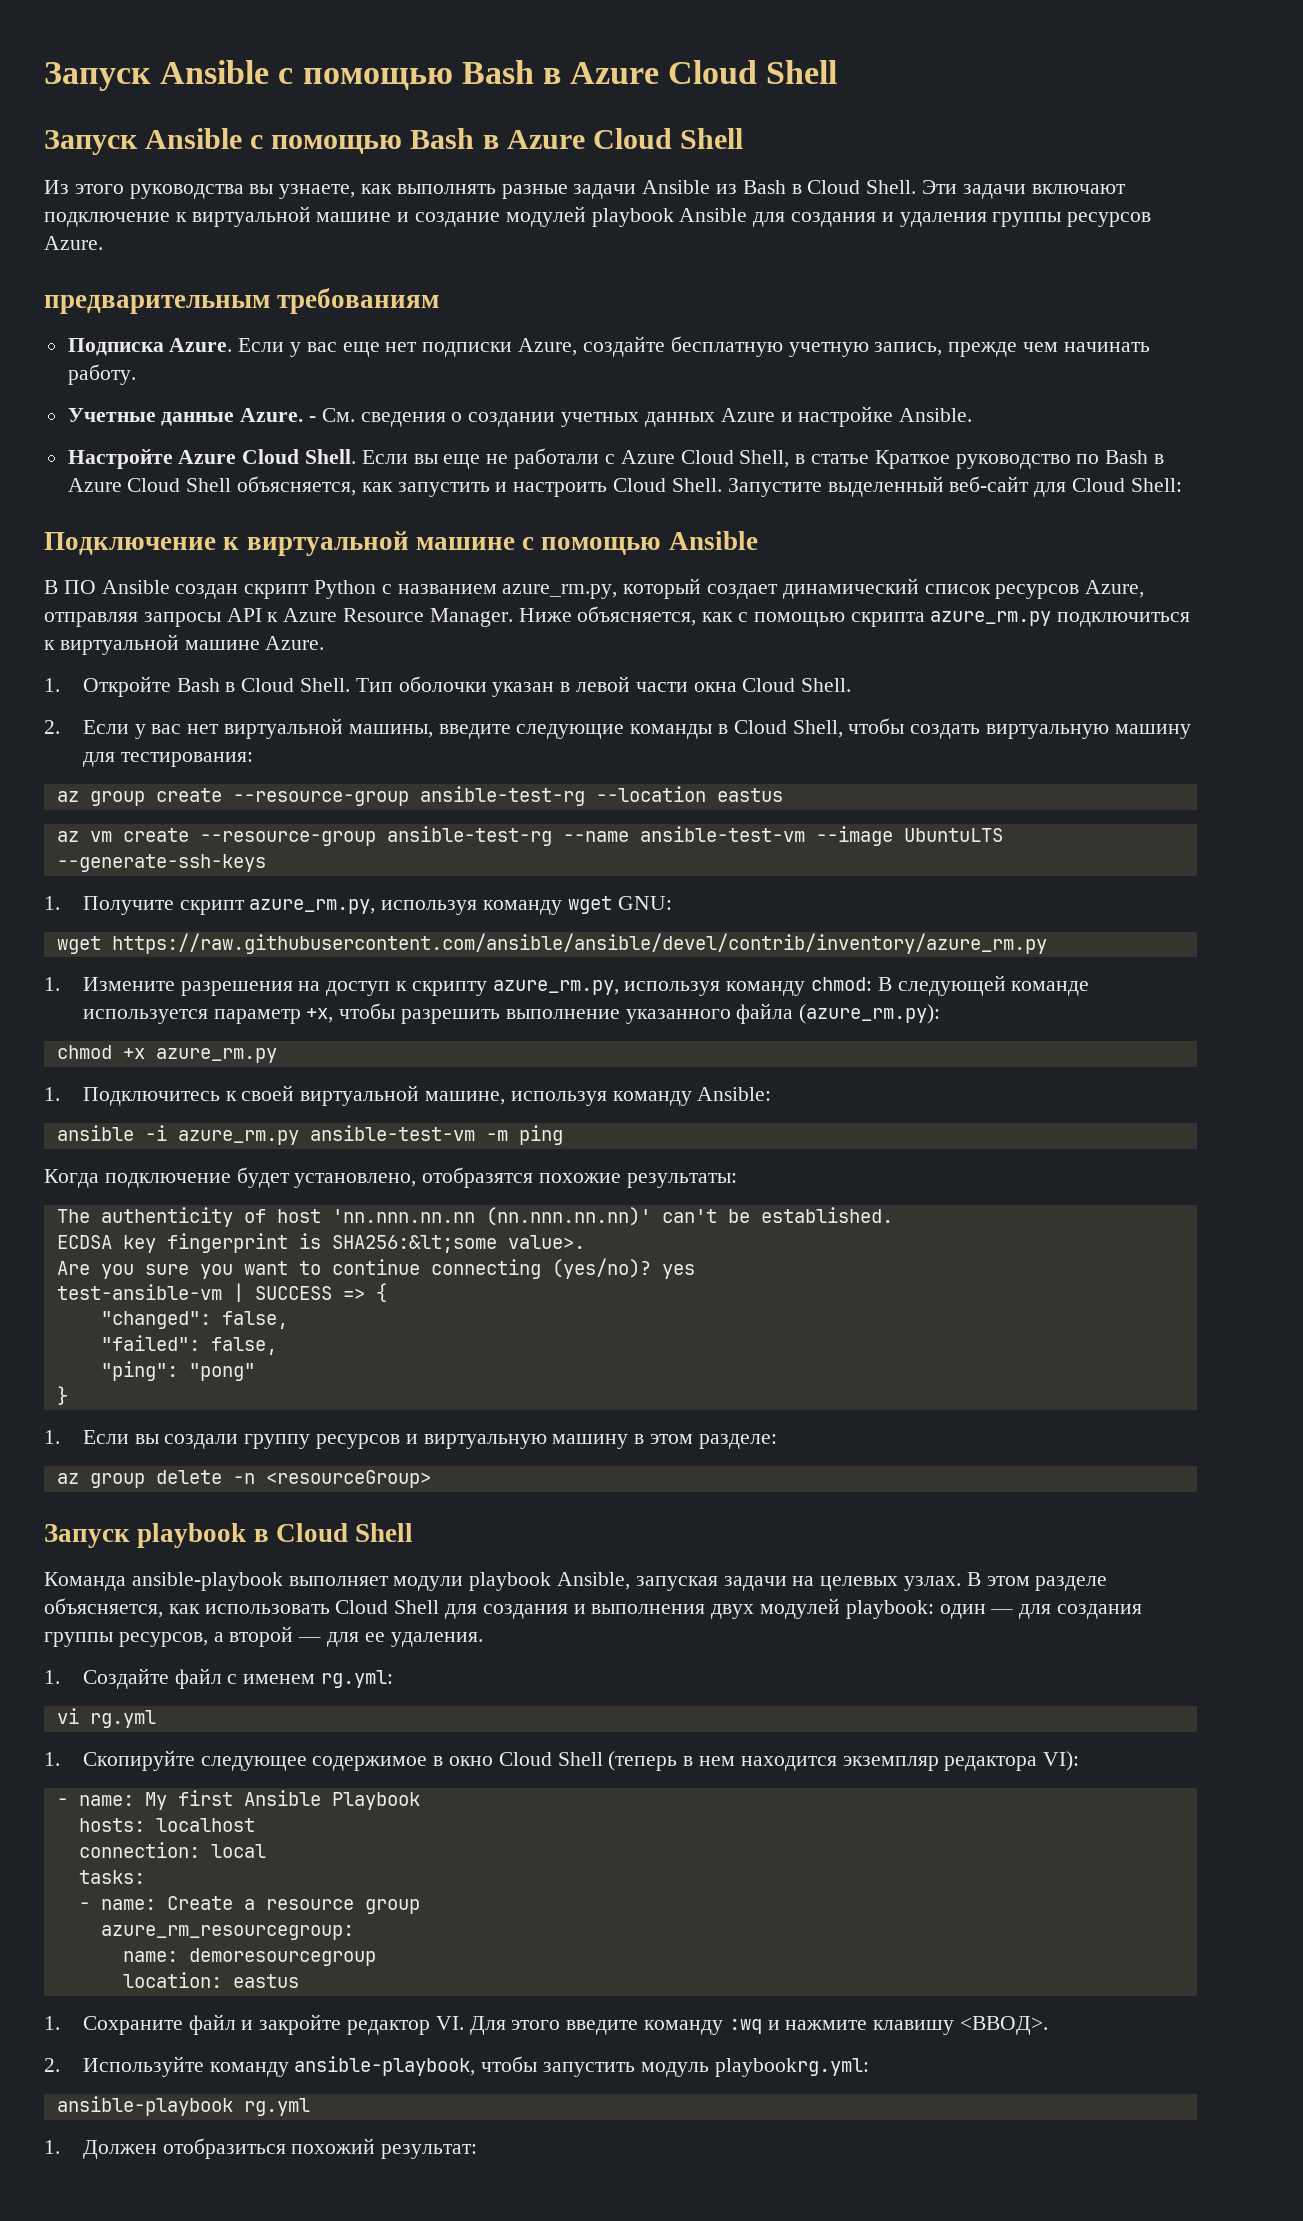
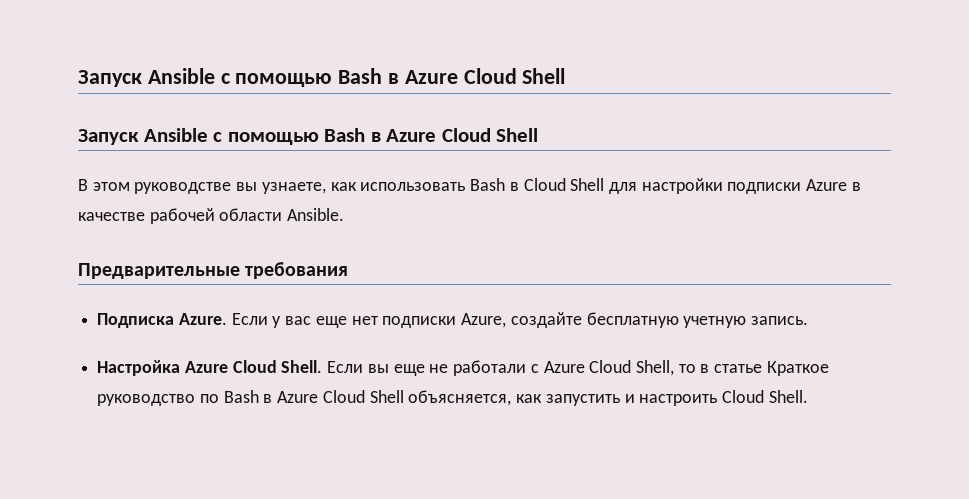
- Из этого руководства вы узнаете, как выполнять разные задачи Ansible из Bash в Cloud Shell. Эти задачи включают подключение к виртуальной машине и создание модулей playbook Ansible для создания и удаления группы ресурсов Azure.
- предварительным требованиям
+ В этом руководстве вы узнаете, как использовать Bash в Cloud Shell для настройки подписки Azure в качестве рабочей области Ansible.
+ Предварительные требования
- Если у вас еще нет подписки Azure, создайте бесплатную учетную запись, прежде чем начинать работу.
- Учетные данные Azure. - См. сведения о создании учетных данных Azure и настройке Ansible.
- Настройте Azure Cloud Shell.
+ Если у вас еще нет подписки Azure, создайте бесплатную учетную запись.
+ Настройка Azure Cloud Shell.
- Если вы еще не работали с Azure Cloud Shell, в статье Краткое руководство по Bash в Azure Cloud Shell объясняется, как запустить и настроить Cloud Shell. Запустите выделенный веб-сайт для Cloud Shell:
- Подключение к виртуальной машине с помощью Ansible
- В ПО Ansible создан скрипт Python с названием azure_rm.py, который создает динамический список ресурсов Azure, отправляя запросы API к Azure Resource Manager. Ниже объясняется, как с помощью скрипта azure_rm.py подключиться к виртуальной машине Azure.
- 1. Откройте Bash в Cloud Shell. Тип оболочки указан в левой части окна Cloud Shell.
- 2. Если у вас нет виртуальной машины, введите следующие команды в Cloud Shell, чтобы создать виртуальную машину для тестирования:
- az group create --resource-group ansible-test-rg --location eastus
- az vm create --resource-group ansible-test-rg --name ansible-test-vm --image UbuntuLTS --generate-ssh-keys
- 1. Получите скрипт azure_rm.py, используя команду wget GNU:
- wget https://raw.githubusercontent.com/ansible/ansible/devel/contrib/inventory/azure_rm.py
- 1. Измените разрешения на доступ к скрипту azure_rm.py, используя команду chmod: В следующей команде используется параметр +x, чтобы разрешить выполнение указанного файла (azure_rm.py):
- chmod +x azure_rm.py
- 1. Подключитесь к своей виртуальной машине, используя команду Ansible:
- ansible -i azure_rm.py ansible-test-vm -m ping
- Когда подключение будет установлено, отобразятся похожие результаты:
- The authenticity of host 'nn.nnn.nn.nn (nn.nnn.nn.nn)' can't be established.
- ECDSA key fingerprint is SHA256:&lt;some value>.
- Are you sure you want to continue connecting (yes/no)? yes
- test-ansible-vm | SUCCESS => {
- "changed": false,
- "failed": false,
- "ping": "pong"
- }
- 1. Если вы создали группу ресурсов и виртуальную машину в этом разделе:
- az group delete -n <resourceGroup>
- Запуск playbook в Cloud Shell
- Команда ansible-playbook выполняет модули playbook Ansible, запуская задачи на целевых узлах. В этом разделе объясняется, как использовать Cloud Shell для создания и выполнения двух модулей playbook: один — для создания группы ресурсов, а второй — для ее удаления.
- 1. Создайте файл с именем rg.yml:
- vi rg.yml
- 1. Скопируйте следующее содержимое в окно Cloud Shell (теперь в нем находится экземпляр редактора VI):
- - name: My first Ansible Playbook
- hosts: localhost
- connection: local
- tasks:
- - name: Create a resource group
- azure_rm_resourcegroup:
- name: demoresourcegroup
- location: eastus
- 1. Сохраните файл и закройте редактор VI. Для этого введите команду :wq и нажмите клавишу <ВВОД>.
- 2. Используйте команду ansible-playbook, чтобы запустить модуль playbookrg.yml:
- ansible-playbook rg.yml
- 1. Должен отобразиться похожий результат:
+ Если вы еще не работали с Azure Cloud Shell, то в статье Краткое руководство по Bash в Azure Cloud Shell объясняется, как запустить и настроить Cloud Shell.

